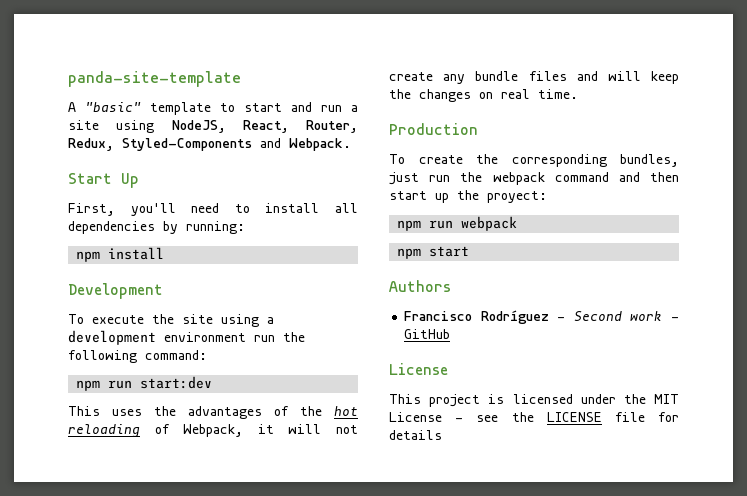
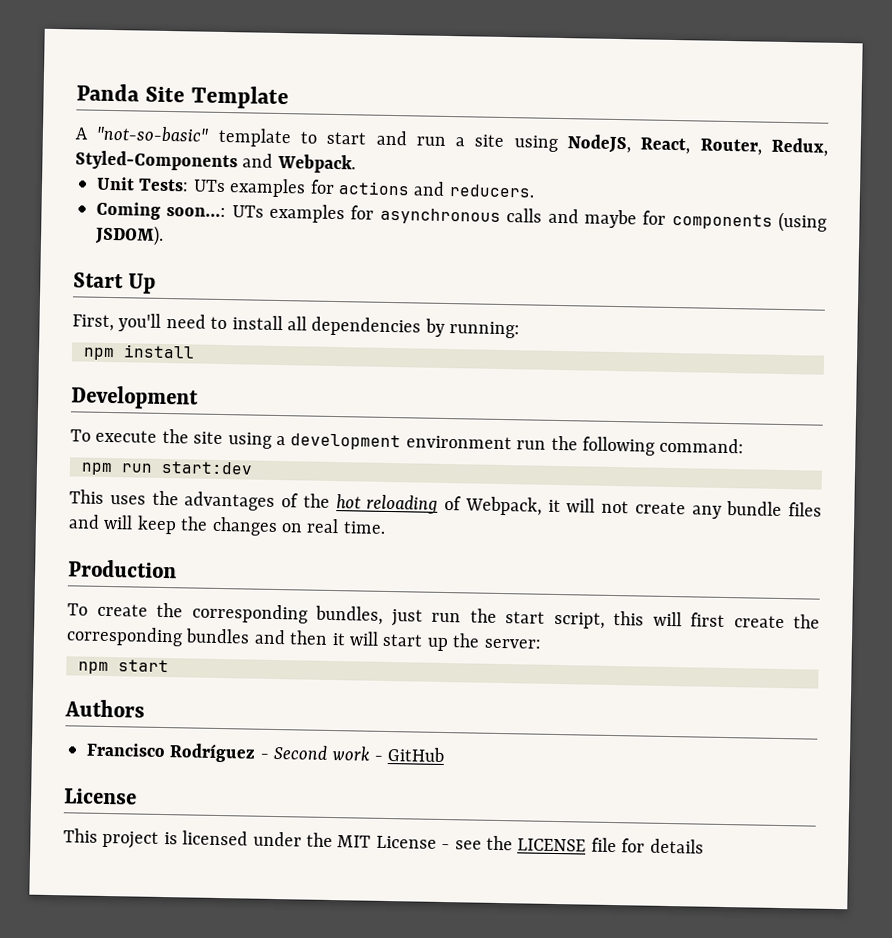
- panda-site-template
+ Panda Site Template
- A "basic" template to start and run a site using NodeJS, React, Router, Redux, Styled-Components and Webpack.
+ A "not-so-basic" template to start and run a site using NodeJS, React, Router, Redux, Styled-Components and Webpack.
+ Unit Tests: UTs examples for actions and reducers.
+ Coming soon...: UTs examples for asynchronous calls and maybe for components (using JSDOM).
- To create the corresponding bundles, just run the webpack command and then start up the proyect:
- npm run webpack
+ To create the corresponding bundles, just run the start script, this will first create the corresponding bundles and then it will start up the server:

